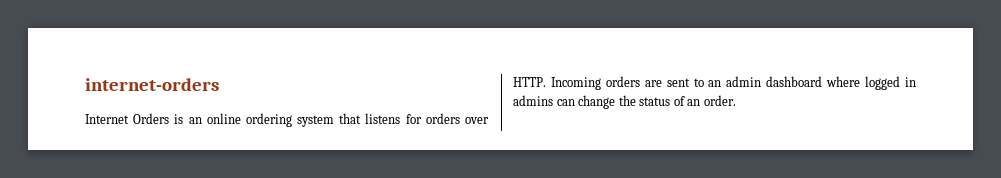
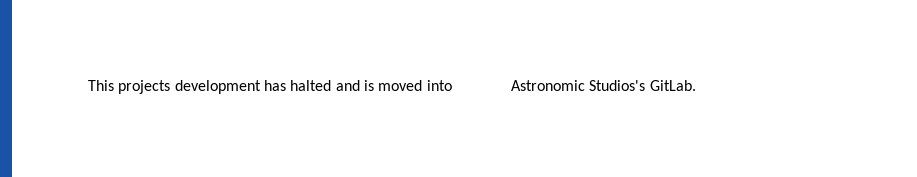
- internet-orders
- Internet Orders is an online ordering system that listens for orders over HTTP. Incoming orders are sent to an admin dashboard where logged in admins can change the status of an order.
+ This projects development has halted and is moved into Astronomic Studios's GitLab.

